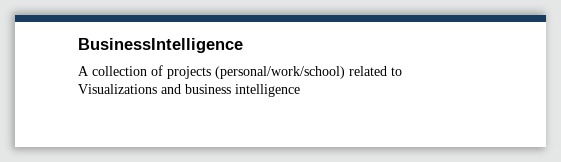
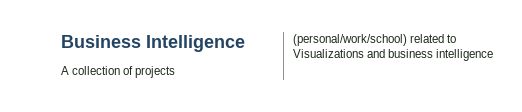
- BusinessIntelligence
+ Business Intelligence

